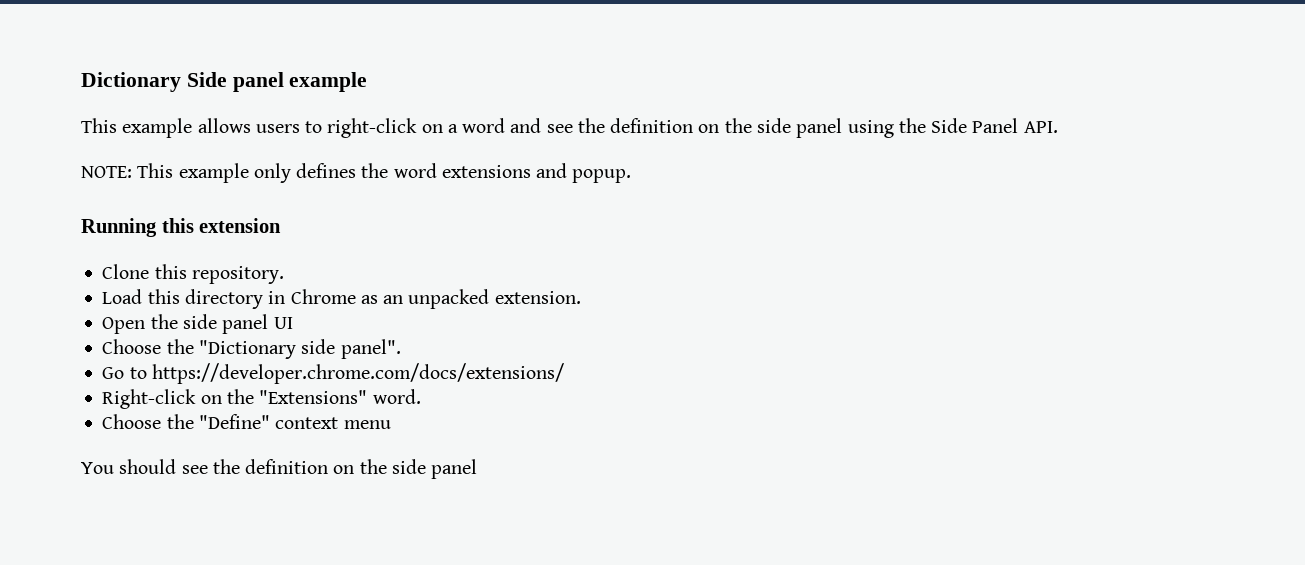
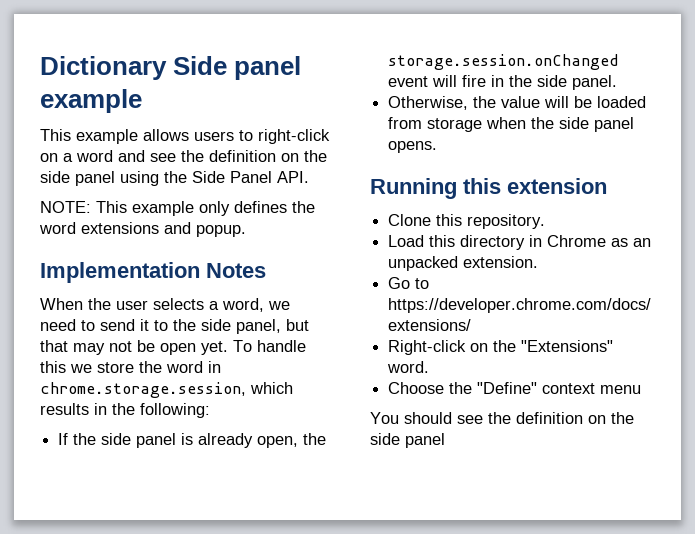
+ Implementation Notes
+ When the user selects a word, we need to send it to the side panel, but that may not be open yet. To handle this we store the word in chrome.storage.session, which results in the following:
+ If the side panel is already open, the storage.session.onChanged event will fire in the side panel.
+ Otherwise, the value will be loaded from storage when the side panel opens.
- Open the side panel UI
- Choose the "Dictionary side panel".

